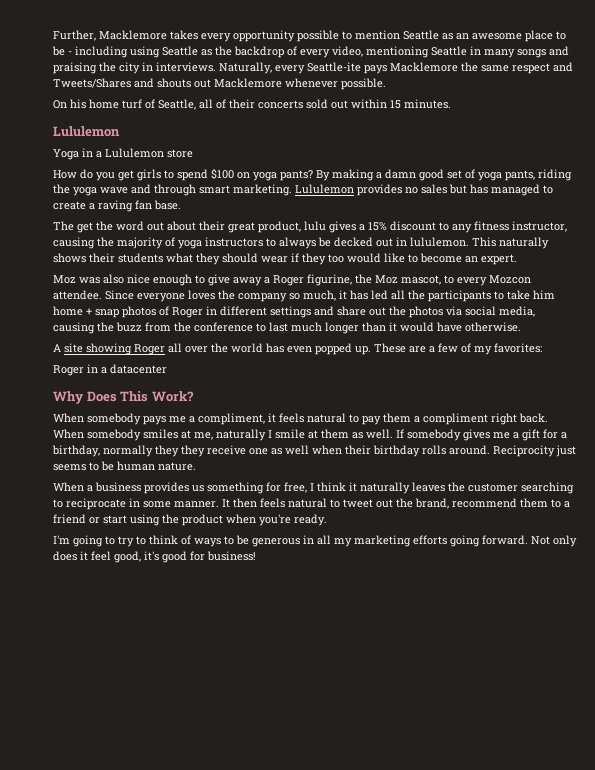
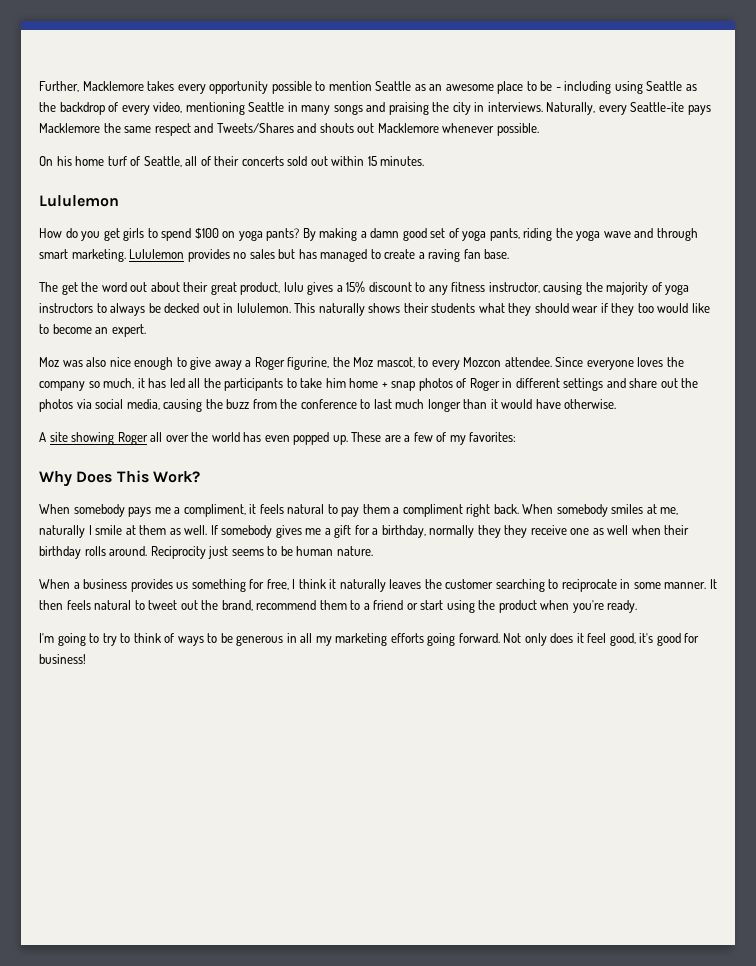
- Yoga in a Lululemon store
- Roger in a datacenter

